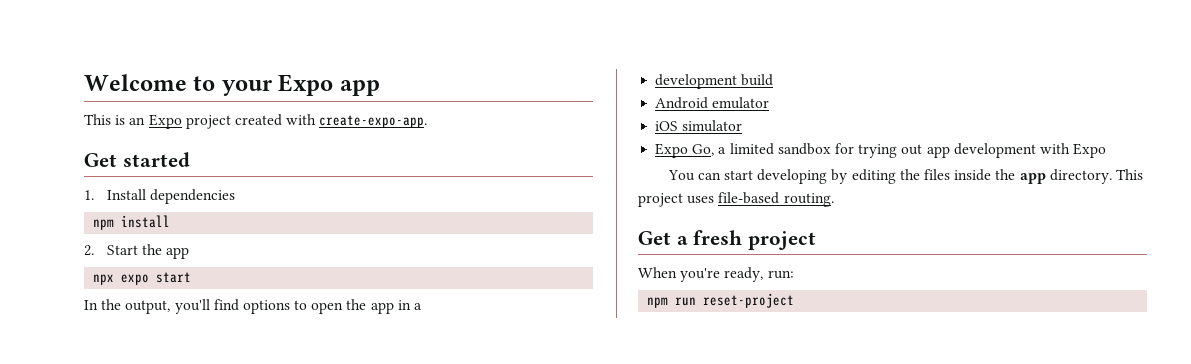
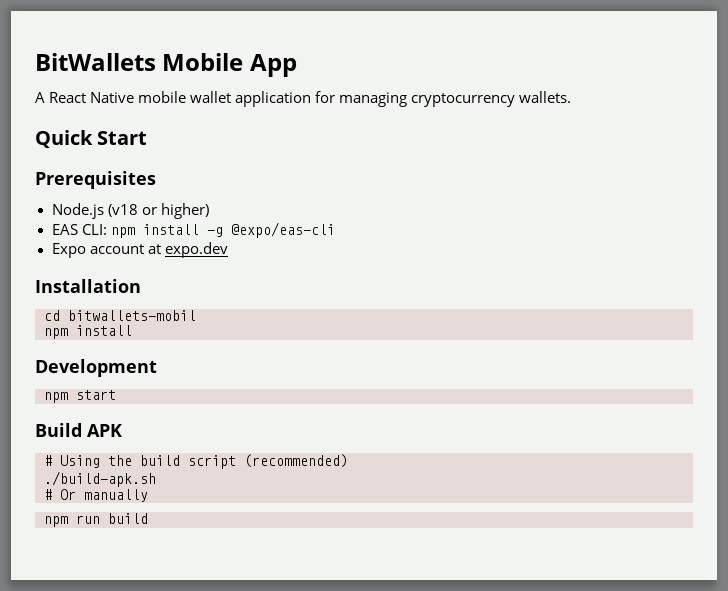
- Welcome to your Expo app
- This is an Expo project created with create-expo-app.
- Get started
- 1. Install dependencies
+ BitWallets Mobile App
+ A React Native mobile wallet application for managing cryptocurrency wallets.
+ Quick Start
+ Prerequisites
+ Node.js (v18 or higher)
+ EAS CLI: npm install -g @expo/eas-cli
+ Expo account at expo.dev
+ Installation
+ cd bitwallets-mobil
  npm install
- 2. Start the app
- npx expo start
- In the output, you'll find options to open the app in a
- development build
- Android emulator
- iOS simulator
- Expo Go, a limited sandbox for trying out app development with Expo
- You can start developing by editing the files inside the app directory. This project uses file-based routing.
- Get a fresh project
- When you're ready, run:
+ Development
+ npm start
+ Build APK
+ # Using the build script (recommended)
+ ./build-apk.sh
+ # Or manually
- npm run reset-project
+ npm run build

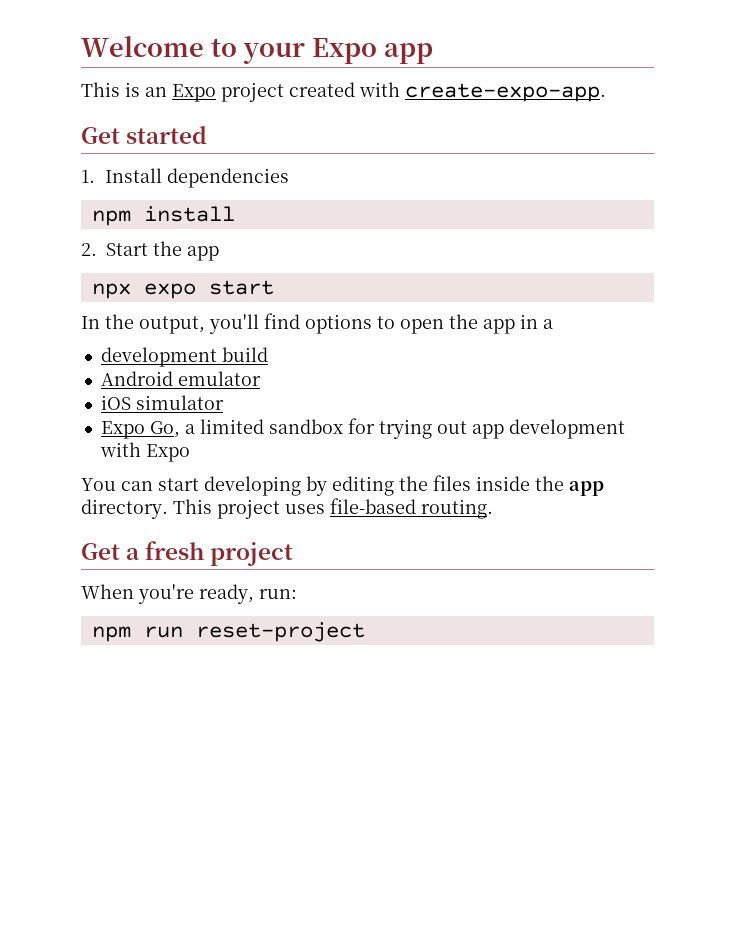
- BitWallets Mobile App
- A React Native mobile wallet application for managing cryptocurrency wallets.
- Quick Start
- Prerequisites
- Node.js (v18 or higher)
- EAS CLI: npm install -g @expo/eas-cli
- Expo account at expo.dev
- Installation
- cd bitwallets-mobil
+ Welcome to your Expo app
+ This is an Expo project created with create-expo-app.
+ Get started
+ 1. Install dependencies
  npm install
- Development
- npm start
- Build APK
- # Using the build script (recommended)
- ./build-apk.sh
- # Or manually
+ 2. Start the app
+ npx expo start
+ In the output, you'll find options to open the app in a
+ development build
+ Android emulator
+ iOS simulator
+ Expo Go, a limited sandbox for trying out app development with Expo
+ You can start developing by editing the files inside the app directory. This project uses file-based routing.
+ Get a fresh project
+ When you're ready, run:
- npm run build
+ npm run reset-project

